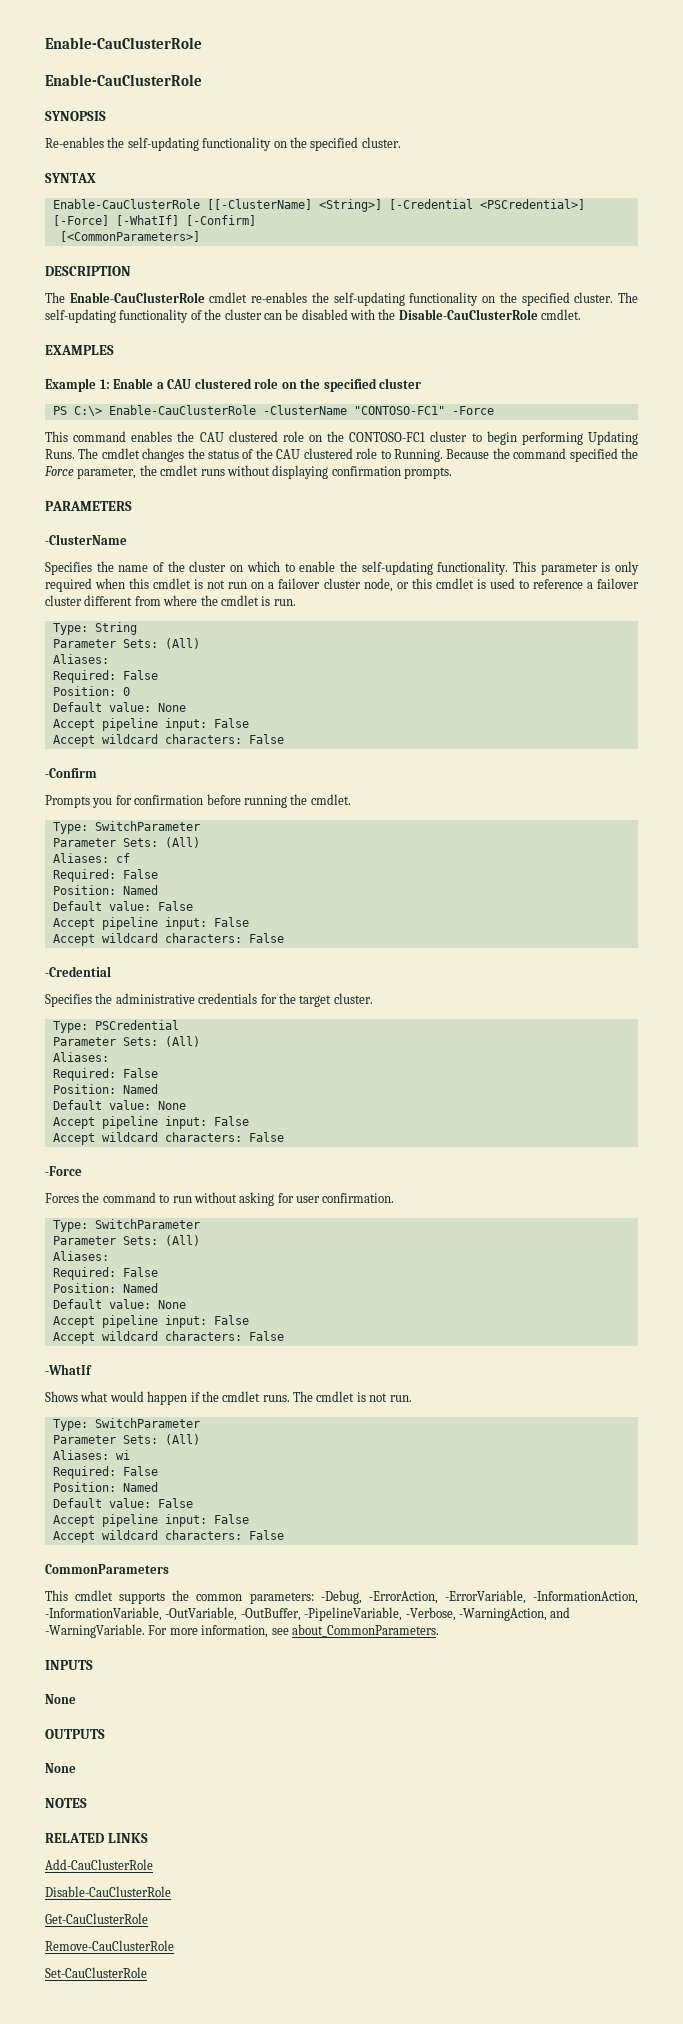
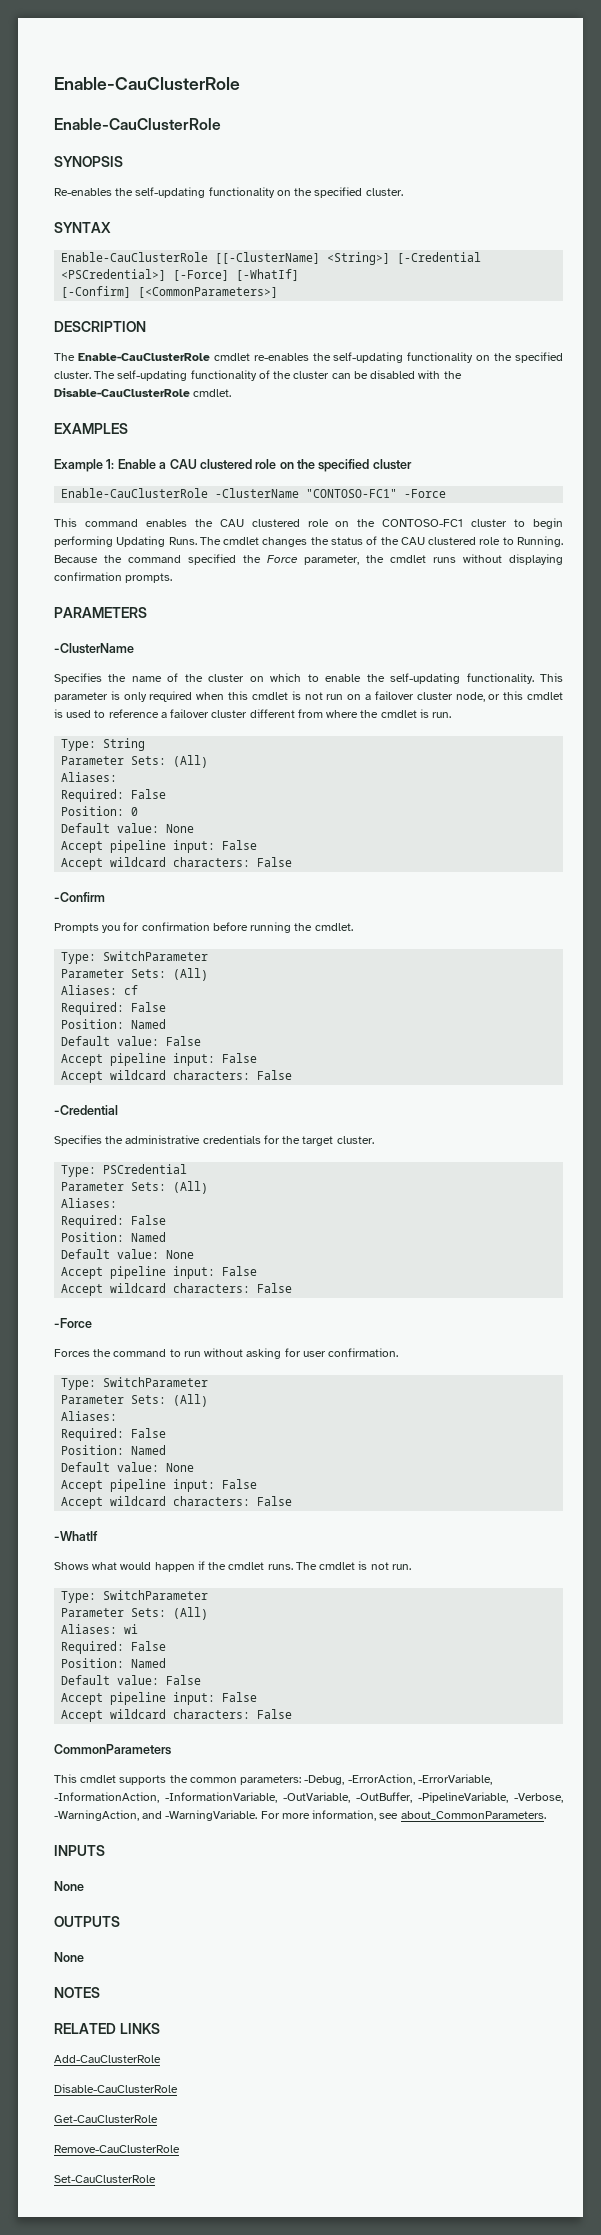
- Enable-CauClusterRole [[-ClusterName] <String>] [-Credential <PSCredential>] [-Force] [-WhatIf] [-Confirm]
- [<CommonParameters>]
+ Enable-CauClusterRole [[-ClusterName] <String>] [-Credential <PSCredential>] [-Force] [-WhatIf]
+ [-Confirm] [<CommonParameters>]
- PS C:\> Enable-CauClusterRole -ClusterName "CONTOSO-FC1" -Force
+ Enable-CauClusterRole -ClusterName "CONTOSO-FC1" -Force

